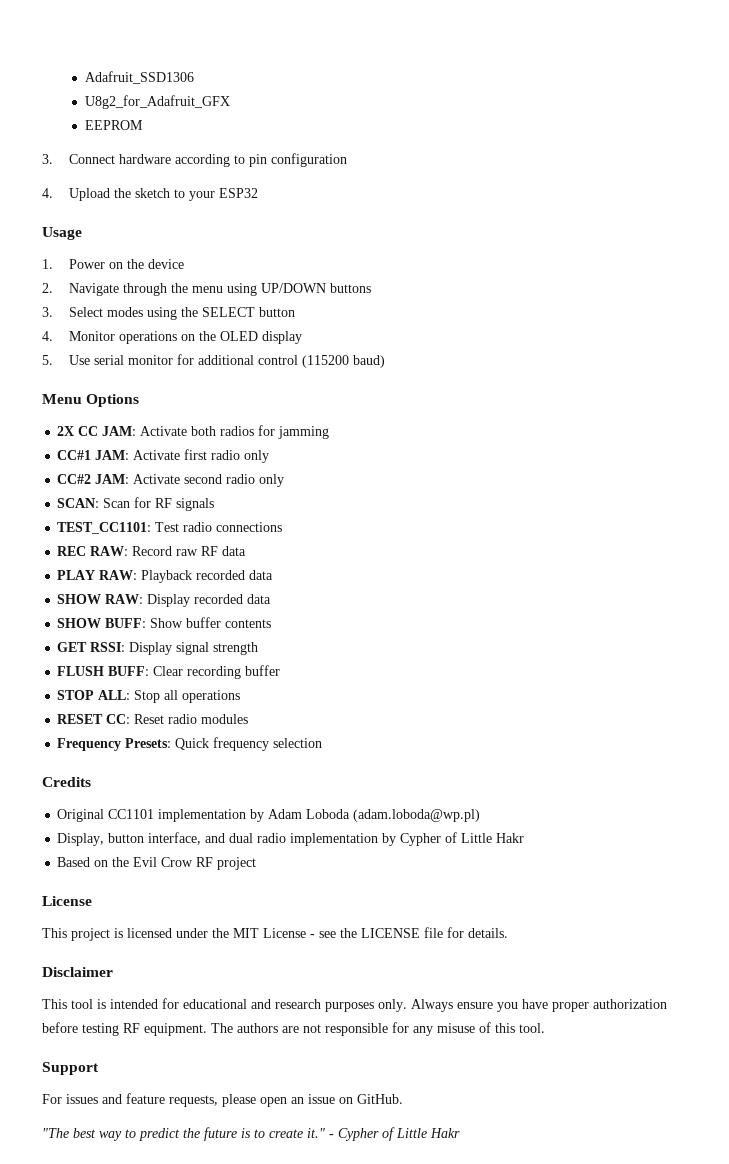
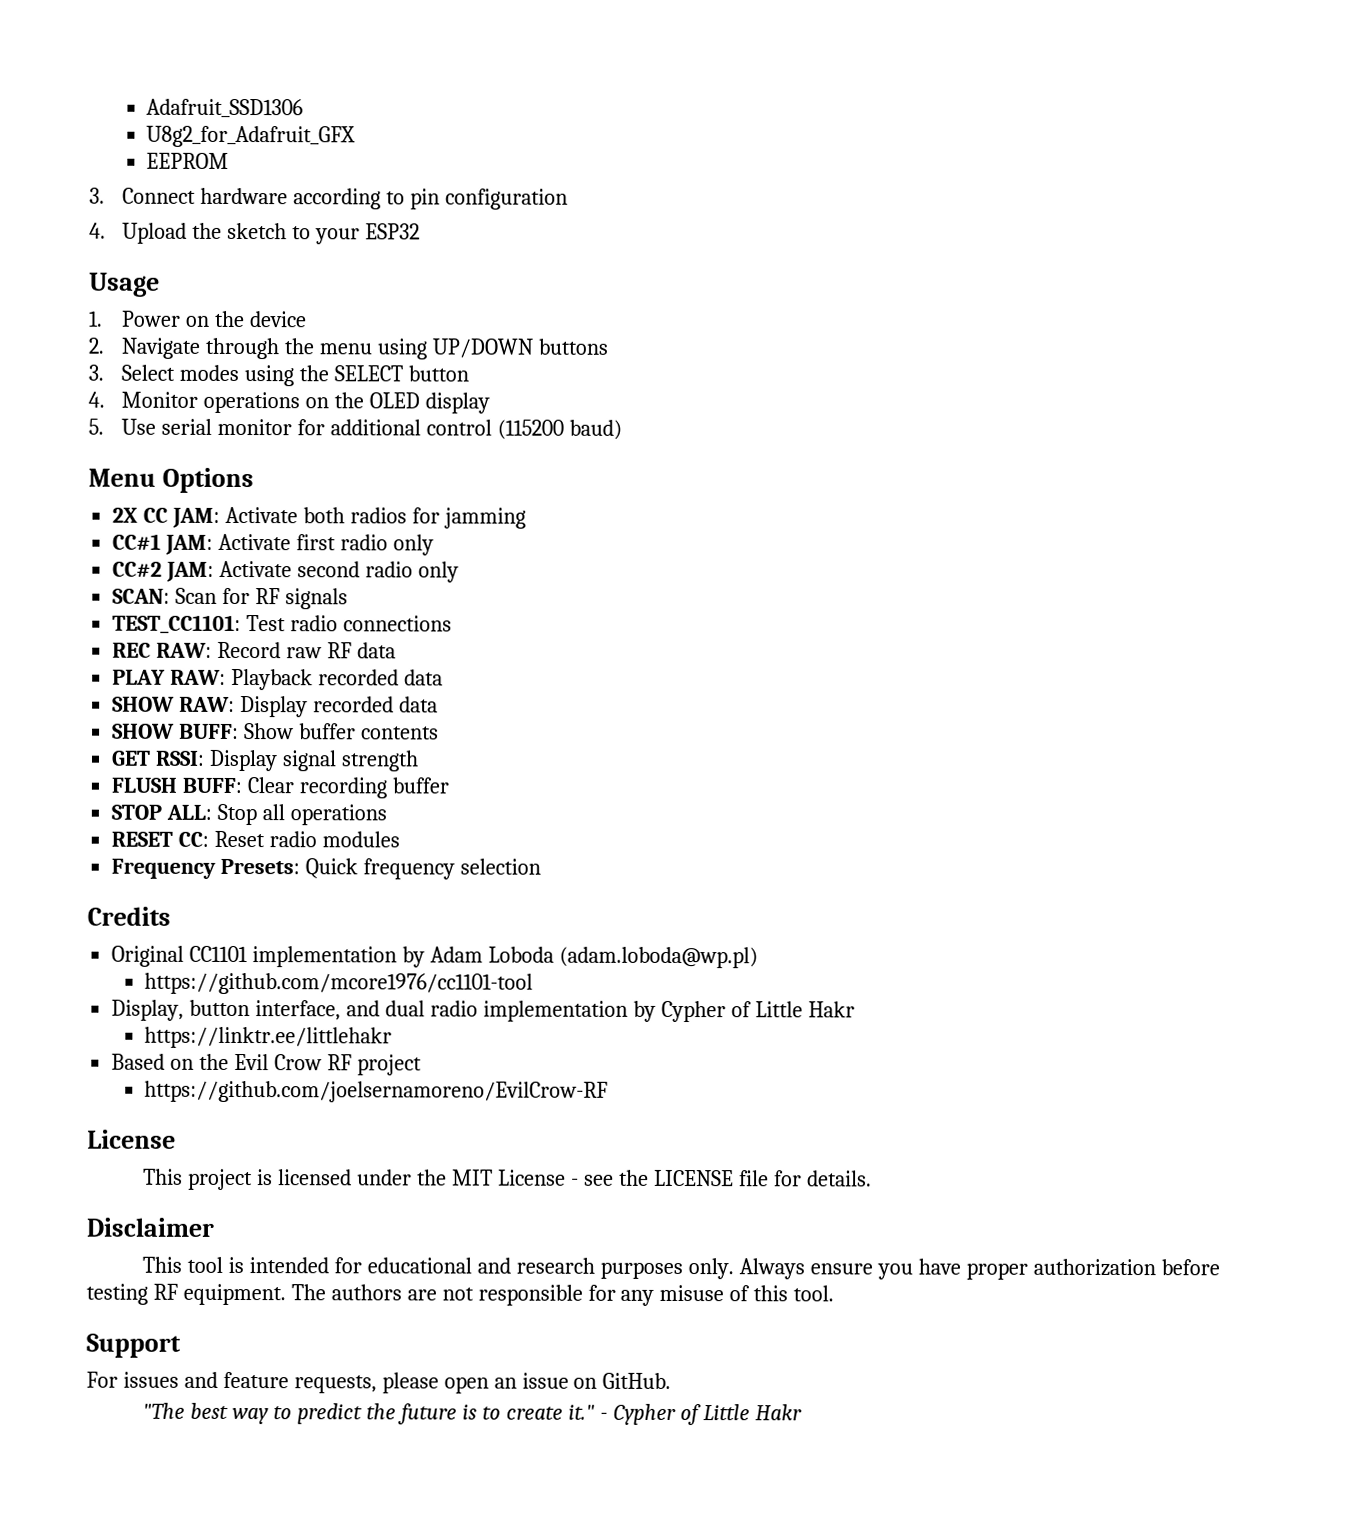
+ https://github.com/mcore1976/cc1101-tool
+ https://linktr.ee/littlehakr
+ https://github.com/joelsernamoreno/EvilCrow-RF

